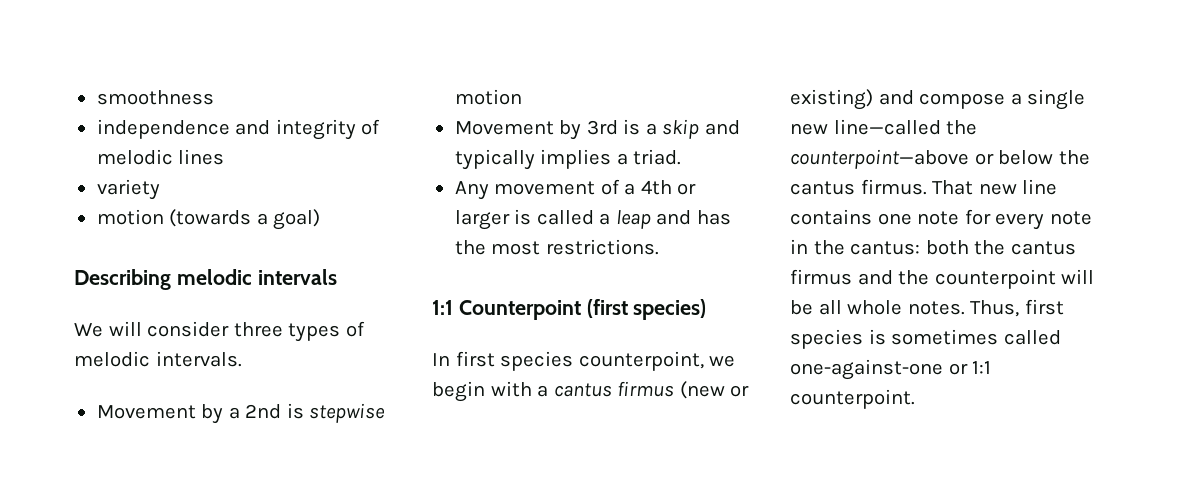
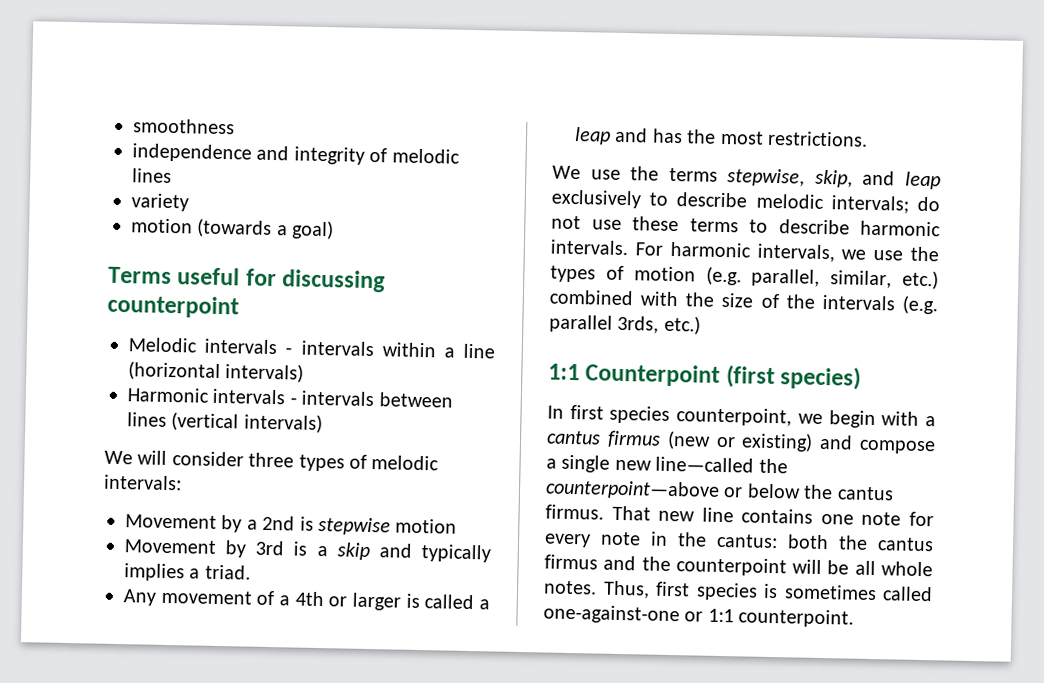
- Describing melodic intervals
+ Terms useful for discussing counterpoint
+ Melodic intervals - intervals within a line (horizontal intervals)
+ Harmonic intervals - intervals between lines (vertical intervals)
- We will consider three types of melodic intervals.
+ We will consider three types of melodic intervals:
+ We use the terms stepwise, skip, and leap exclusively to describe melodic intervals; do not use these terms to describe harmonic intervals. For harmonic intervals, we use the types of motion (e.g. parallel, similar, etc.) combined with the size of the intervals (e.g. parallel 3rds, etc.)

